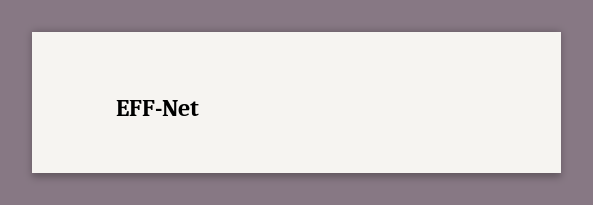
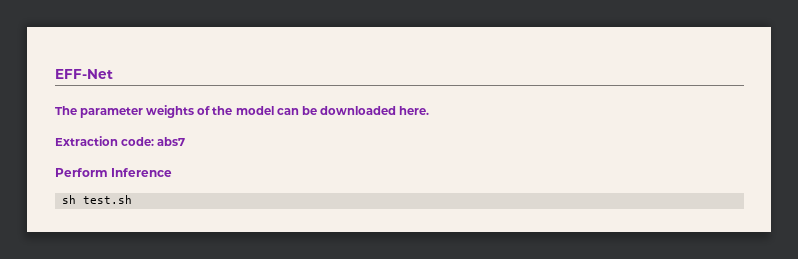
+ The parameter weights of the model can be downloaded here.
+ Extraction code: abs7
+ Perform Inference
+ sh test.sh

